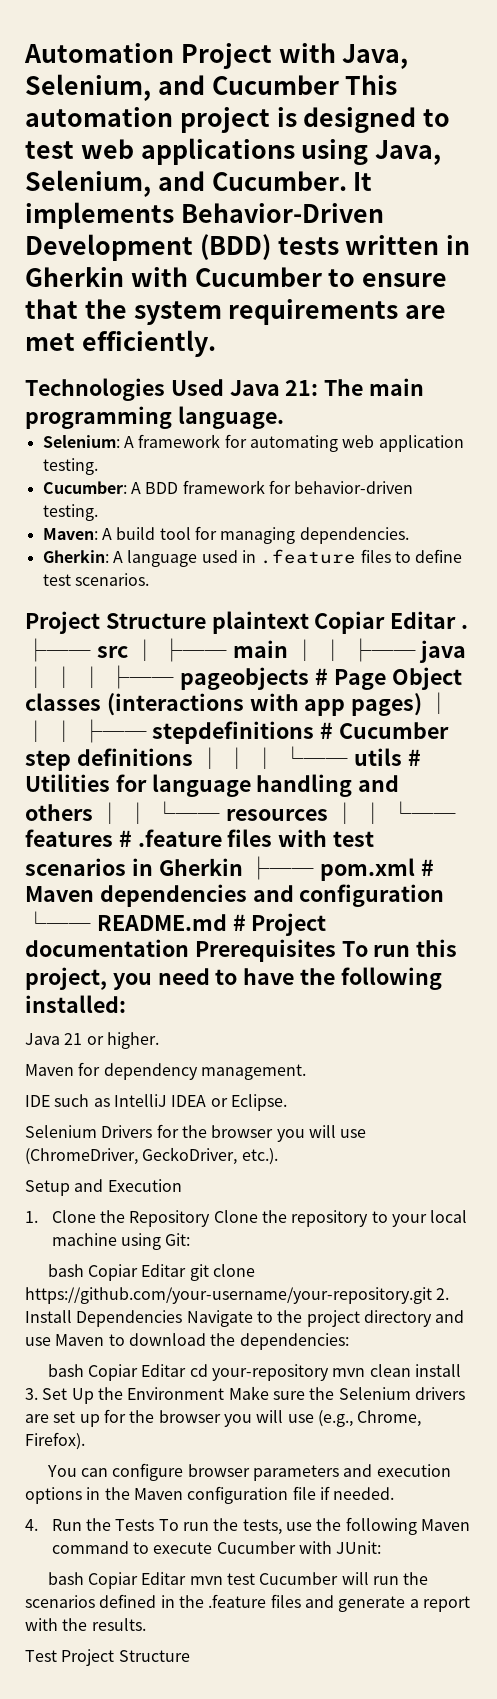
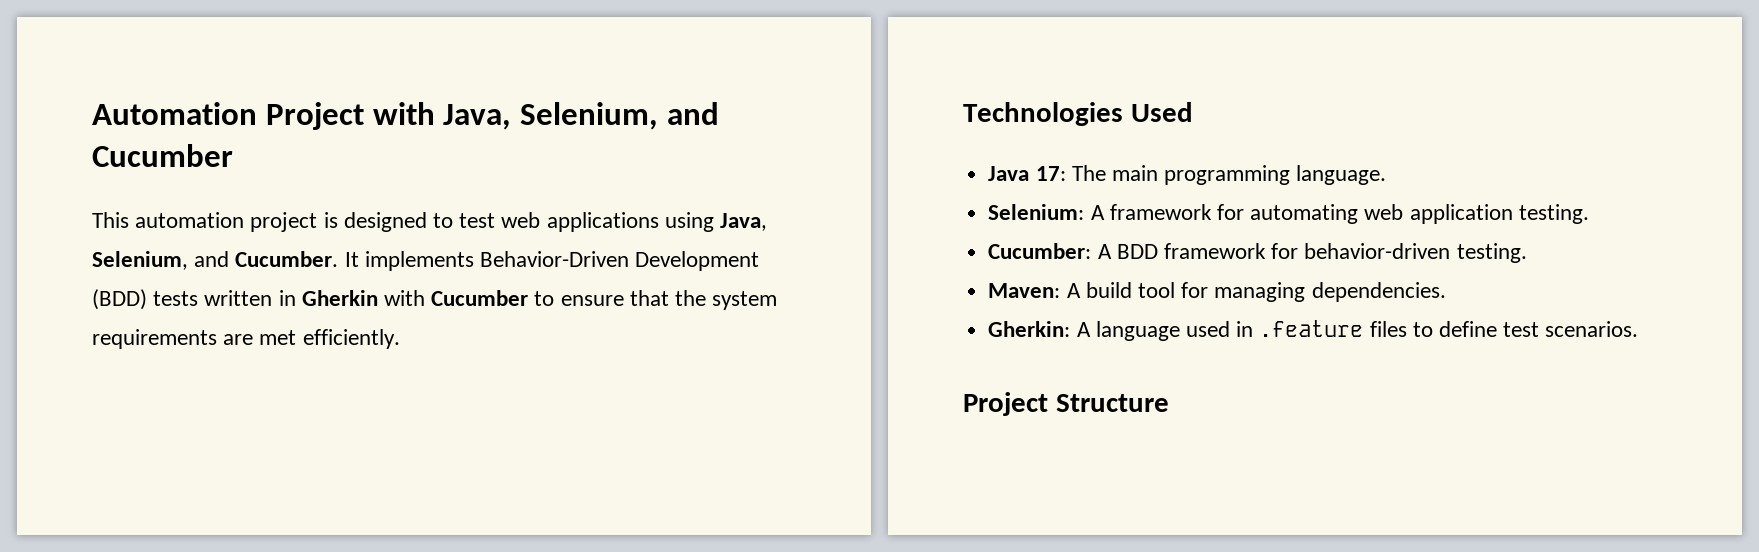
- Automation Project with Java, Selenium, and Cucumber This automation project is designed to test web applications using Java, Selenium, and Cucumber.
+ Automation Project with Java, Selenium, and Cucumber
+ This automation project is designed to test web applications using Java, Selenium, and Cucumber.
- Technologies Used Java 21: The main programming language.
+ Technologies Used
+ Java 17: The main programming language.
- Project Structure plaintext Copiar Editar . ├── src │ ├── main │ │ ├── java │ │ │ ├── pageobjects # Page Object classes (interactions with app pages) │ │ │ ├── stepdefinitions # Cucumber step definitions │ │ │ └── utils # Utilities for language handling and others │ │ └── resources │ │ └── features # .feature files with test scenarios in Gherkin ├── pom.xml # Maven dependencies and configuration └── README.md # Project documentation Prerequisites To run this project, you need to have the following installed:
- Java 21 or higher.
- Maven for dependency management.
- IDE such as IntelliJ IDEA or Eclipse.
- Selenium Drivers for the browser you will use (ChromeDriver, GeckoDriver, etc.).
- Setup and Execution
- 1. Clone the Repository Clone the repository to your local machine using Git:
- bash Copiar Editar git clone https://github.com/your-username/your-repository.git 2. Install Dependencies Navigate to the project directory and use Maven to download the dependencies:
- bash Copiar Editar cd your-repository mvn clean install 3. Set Up the Environment Make sure the Selenium drivers are set up for the browser you will use (e.g., Chrome, Firefox).
- You can configure browser parameters and execution options in the Maven configuration file if needed.
- 4. Run the Tests To run the tests, use the following Maven command to execute Cucumber with JUnit:
- bash Copiar Editar mvn test Cucumber will run the scenarios defined in the .feature files and generate a report with the results.
- Test Project Structure
+ Project Structure

